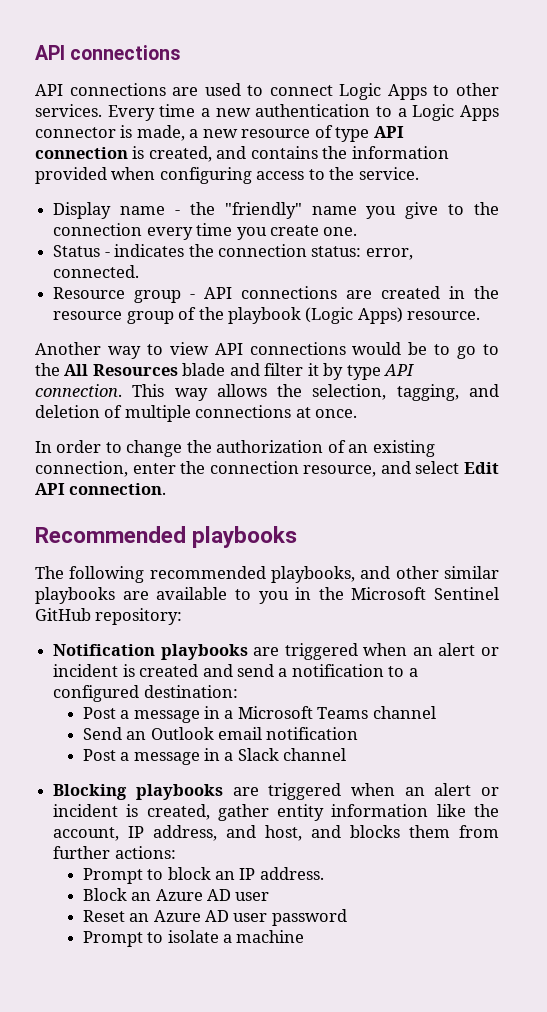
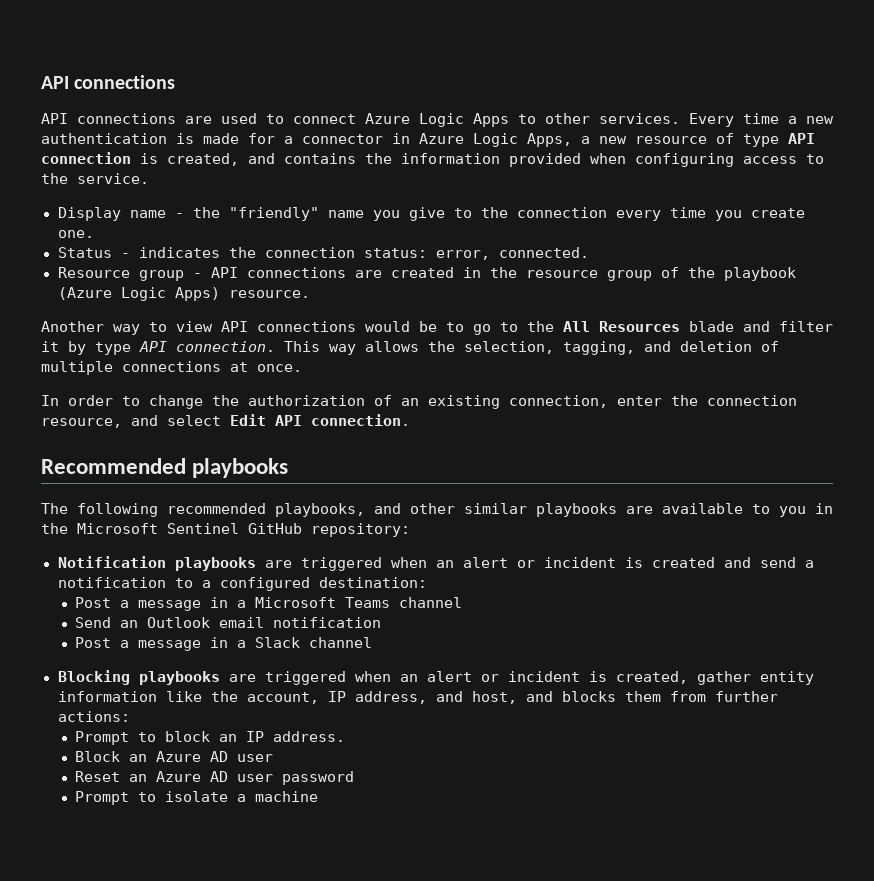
- API connections are used to connect Logic Apps to other services.
+ API connections are used to connect Azure Logic Apps to other services.
- Every time a new authentication to a Logic Apps connector is made, a new resource of type API connection is created, and contains the information provided when configuring access to the service.
+ Every time a new authentication is made for a connector in Azure Logic Apps, a new resource of type API connection is created, and contains the information provided when configuring access to the service.
- Resource group - API connections are created in the resource group of the playbook (Logic Apps) resource.
+ Resource group - API connections are created in the resource group of the playbook (Azure Logic Apps) resource.

